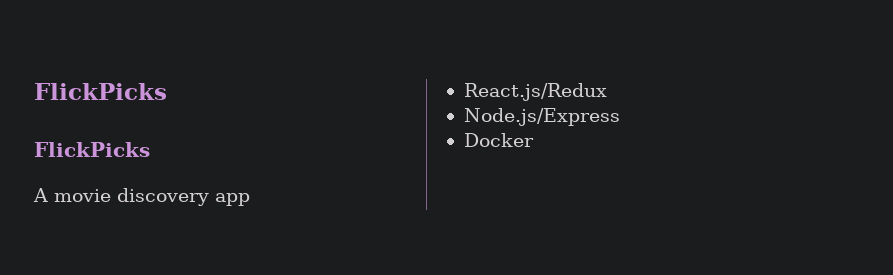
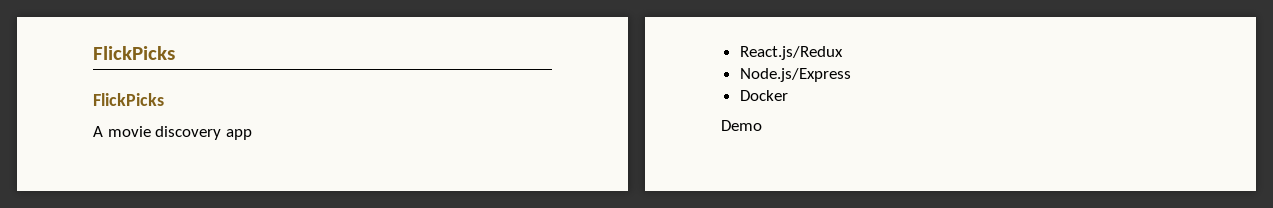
+ Demo

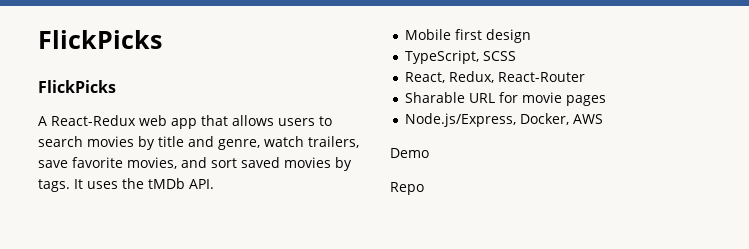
- A movie discovery app
- React.js/Redux
- Node.js/Express
- Docker
+ A React-Redux web app that allows users to search movies by title and genre, watch trailers, save favorite movies, and sort saved movies by tags. It uses the tMDb API.
+ Mobile first design
+ TypeScript, SCSS
+ React, Redux, React-Router
+ Sharable URL for movie pages
+ Node.js/Express, Docker, AWS
+ Repo

